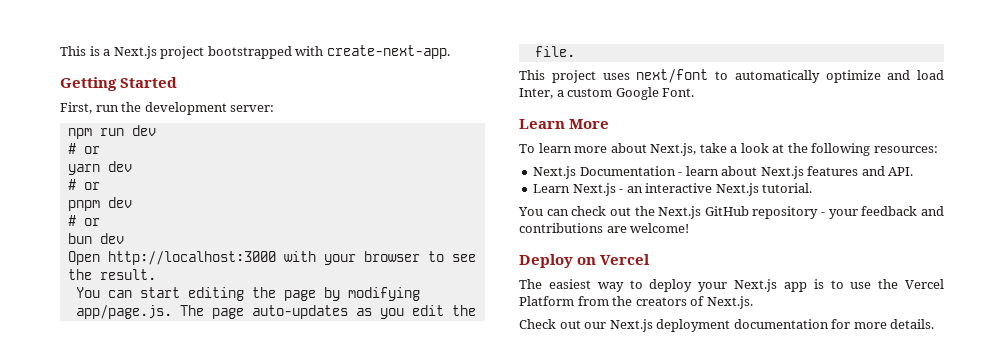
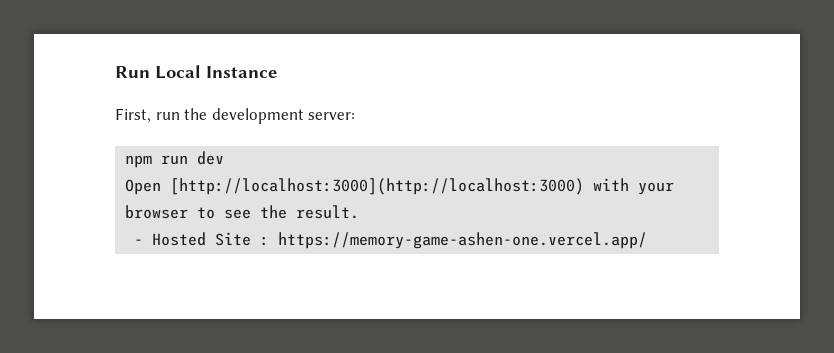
- This is a Next.js project bootstrapped with create-next-app.
- Getting Started
+ Run Local Instance
  npm run dev
- # or
- yarn dev
- # or
- pnpm dev
- # or
- bun dev
- Open http://localhost:3000 with your browser to see the result.
+ Open [http://localhost:3000](http://localhost:3000) with your browser to see the result.
- You can start editing the page by modifying app/page.js. The page auto-updates as you edit the file.
- This project uses next/font to automatically optimize and load Inter, a custom Google Font.
- Learn More
- To learn more about Next.js, take a look at the following resources:
- Next.js Documentation - learn about Next.js features and API.
- Learn Next.js - an interactive Next.js tutorial.
- You can check out the Next.js GitHub repository - your feedback and contributions are welcome!
- Deploy on Vercel
- The easiest way to deploy your Next.js app is to use the Vercel Platform from the creators of Next.js.
- Check out our Next.js deployment documentation for more details.
+ - Hosted Site : https://memory-game-ashen-one.vercel.app/

